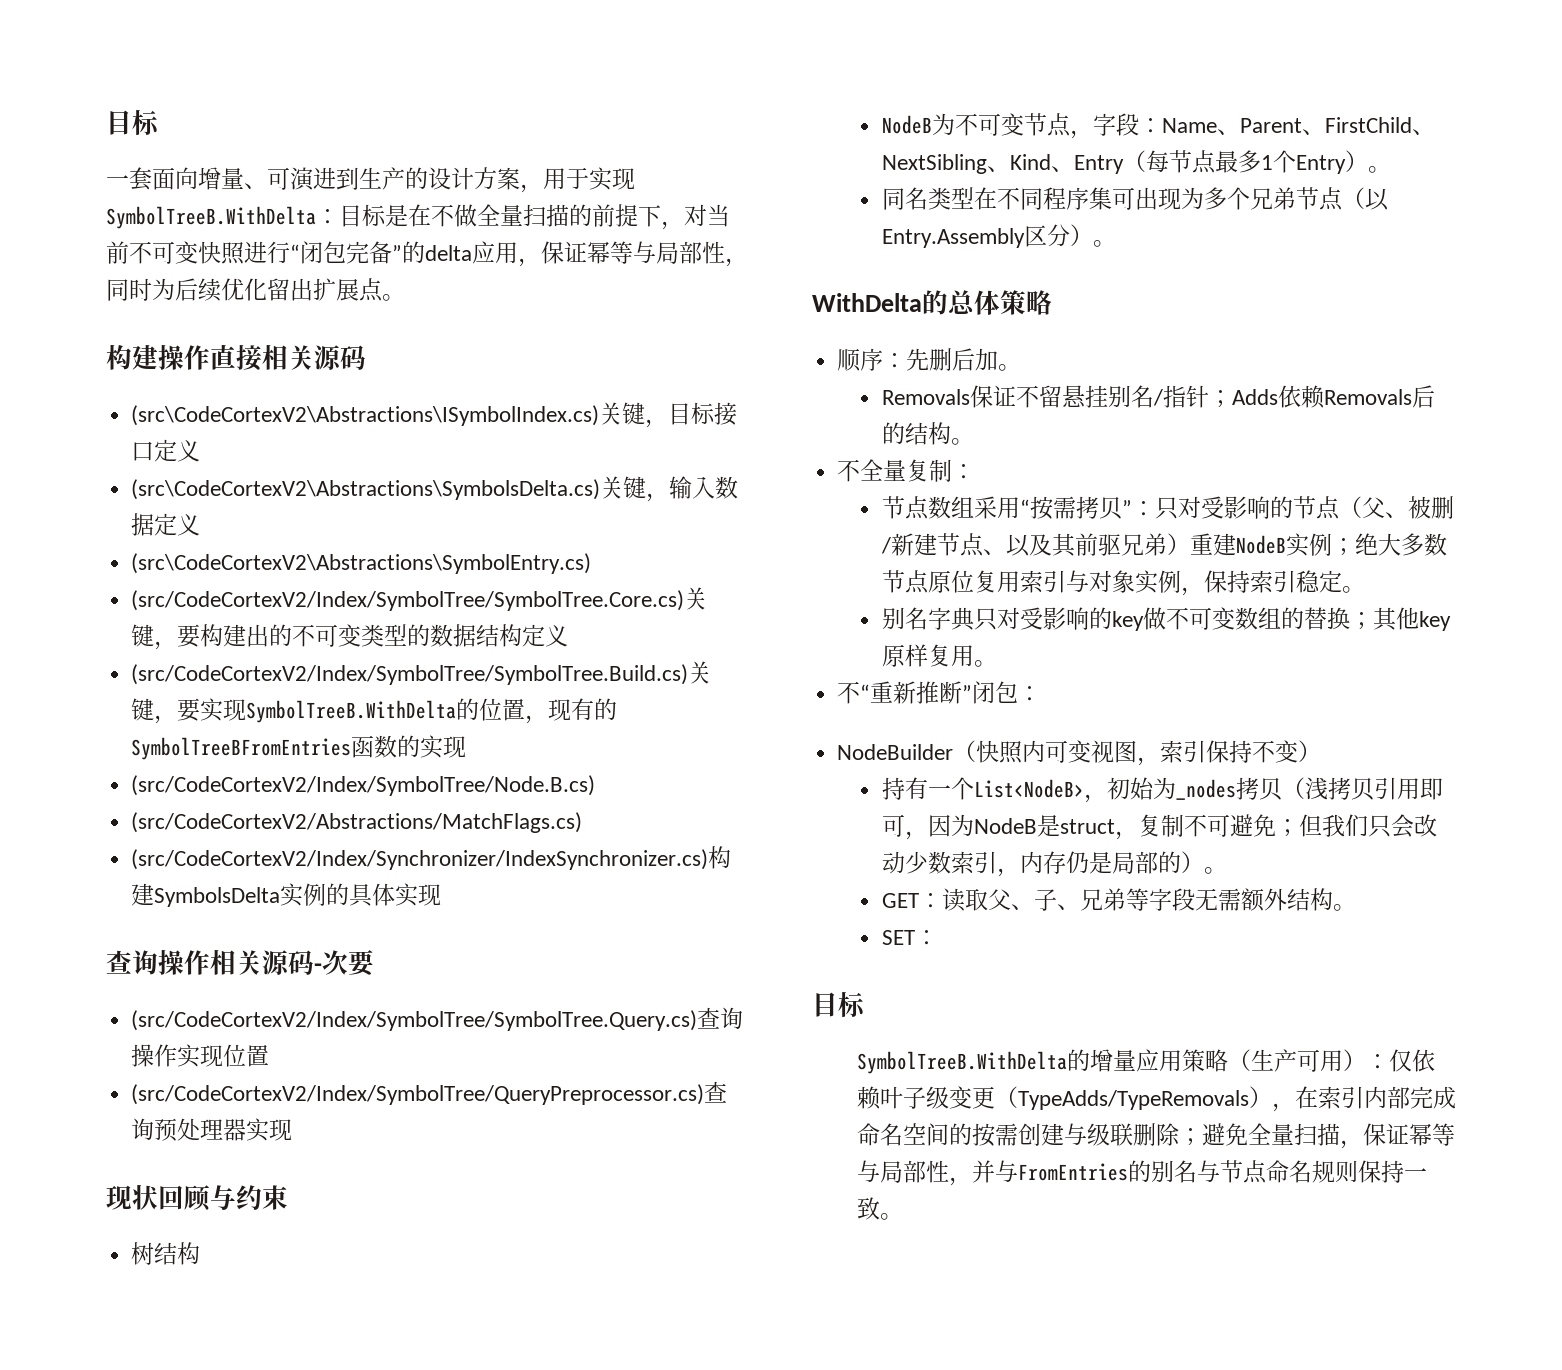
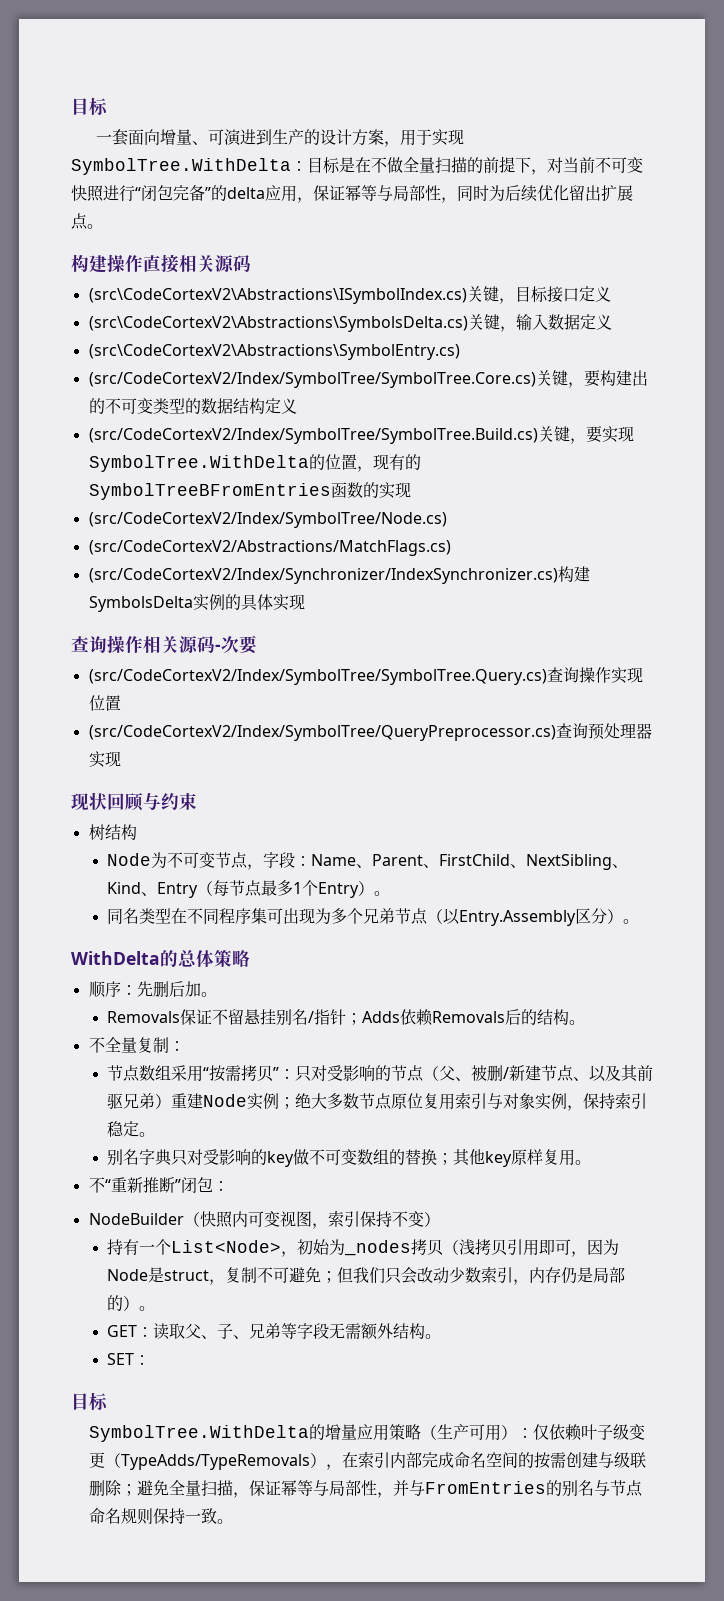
- 一套面向增量、可演进到生产的设计方案，用于实现SymbolTreeB.WithDelta：目标是在不做全量扫描的前提下，对当前不可变快照进行“闭包完备”的delta应用，保证幂等与局部性，同时为后续优化留出扩展点。
+ 一套面向增量、可演进到生产的设计方案，用于实现SymbolTree.WithDelta：目标是在不做全量扫描的前提下，对当前不可变快照进行“闭包完备”的delta应用，保证幂等与局部性，同时为后续优化留出扩展点。
- (src/CodeCortexV2/Index/SymbolTree/SymbolTree.Build.cs)关键，要实现SymbolTreeB.WithDelta的位置，现有的SymbolTreeBFromEntries函数的实现
+ (src/CodeCortexV2/Index/SymbolTree/SymbolTree.Build.cs)关键，要实现SymbolTree.WithDelta的位置，现有的SymbolTreeBFromEntries函数的实现
- (src/CodeCortexV2/Index/SymbolTree/Node.B.cs)
+ (src/CodeCortexV2/Index/SymbolTree/Node.cs)
- NodeB为不可变节点，字段：Name、Parent、FirstChild、NextSibling、Kind、Entry（每节点最多1个Entry）。
+ Node为不可变节点，字段：Name、Parent、FirstChild、NextSibling、Kind、Entry（每节点最多1个Entry）。
- 节点数组采用“按需拷贝”：只对受影响的节点（父、被删/新建节点、以及其前驱兄弟）重建NodeB实例；绝大多数节点原位复用索引与对象实例，保持索引稳定。
+ 节点数组采用“按需拷贝”：只对受影响的节点（父、被删/新建节点、以及其前驱兄弟）重建Node实例；绝大多数节点原位复用索引与对象实例，保持索引稳定。
- 持有一个List<NodeB>，初始为_nodes拷贝（浅拷贝引用即可，因为NodeB是struct，复制不可避免；但我们只会改动少数索引，内存仍是局部的）。
+ 持有一个List<Node>，初始为_nodes拷贝（浅拷贝引用即可，因为Node是struct，复制不可避免；但我们只会改动少数索引，内存仍是局部的）。
- SymbolTreeB.WithDelta的增量应用策略（生产可用）：仅依赖叶子级变更（TypeAdds/TypeRemovals），在索引内部完成命名空间的按需创建与级联删除；避免全量扫描，保证幂等与局部性，并与FromEntries的别名与节点命名规则保持一致。
+ SymbolTree.WithDelta的增量应用策略（生产可用）：仅依赖叶子级变更（TypeAdds/TypeRemovals），在索引内部完成命名空间的按需创建与级联删除；避免全量扫描，保证幂等与局部性，并与FromEntries的别名与节点命名规则保持一致。

